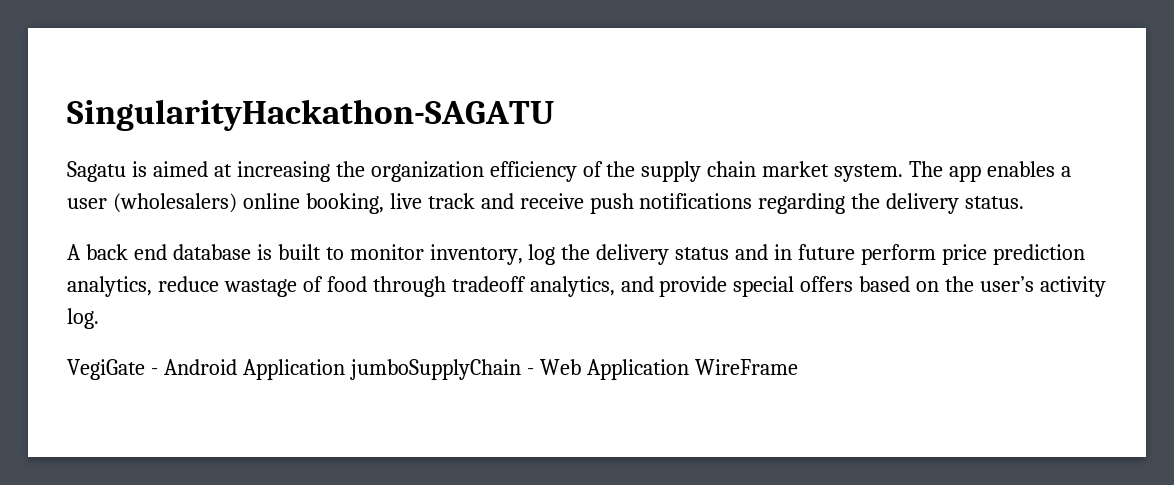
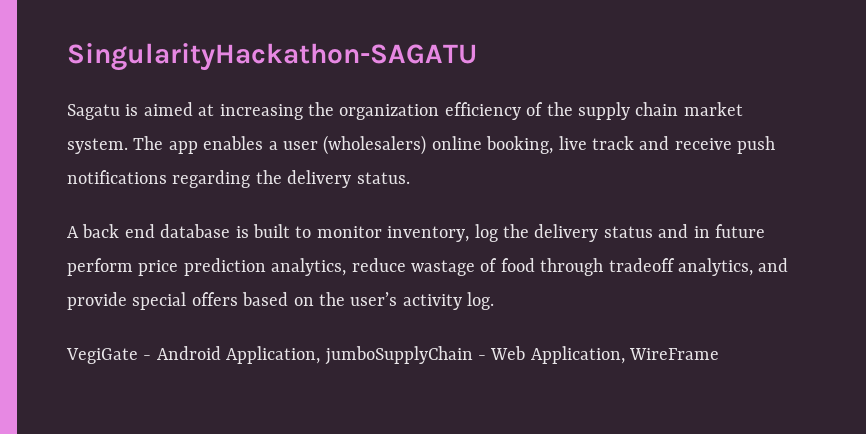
- VegiGate - Android Application jumboSupplyChain - Web Application WireFrame
+ VegiGate - Android Application, jumboSupplyChain - Web Application, WireFrame

